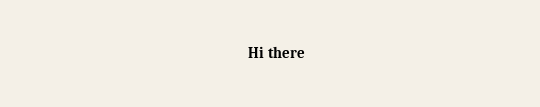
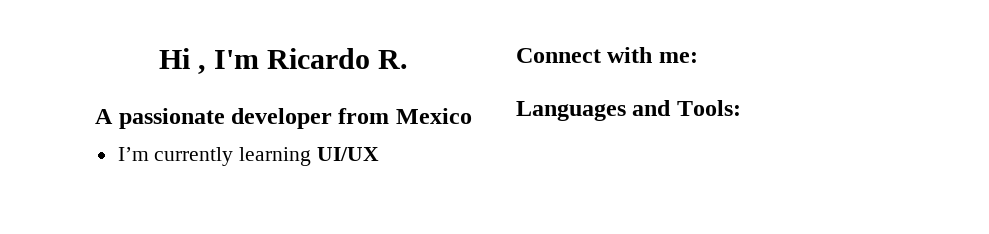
- Hi there
+ Hi , I'm Ricardo R.
+ A passionate developer from Mexico
+ I’m currently learning UI/UX
+ Connect with me:
+ Languages and Tools:

